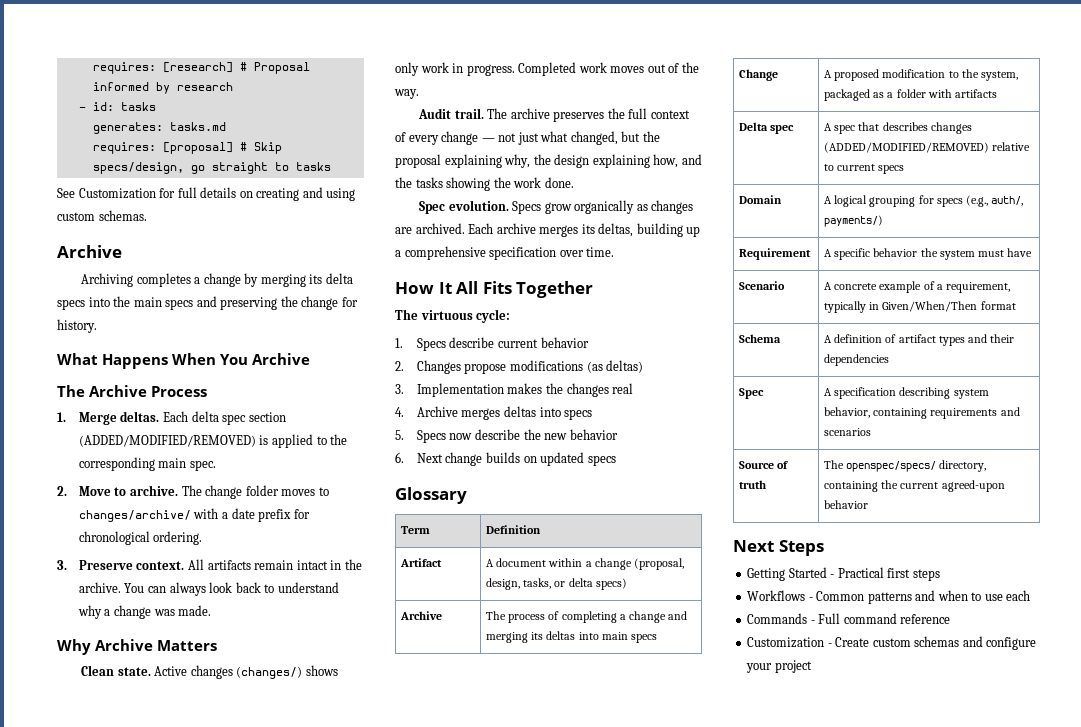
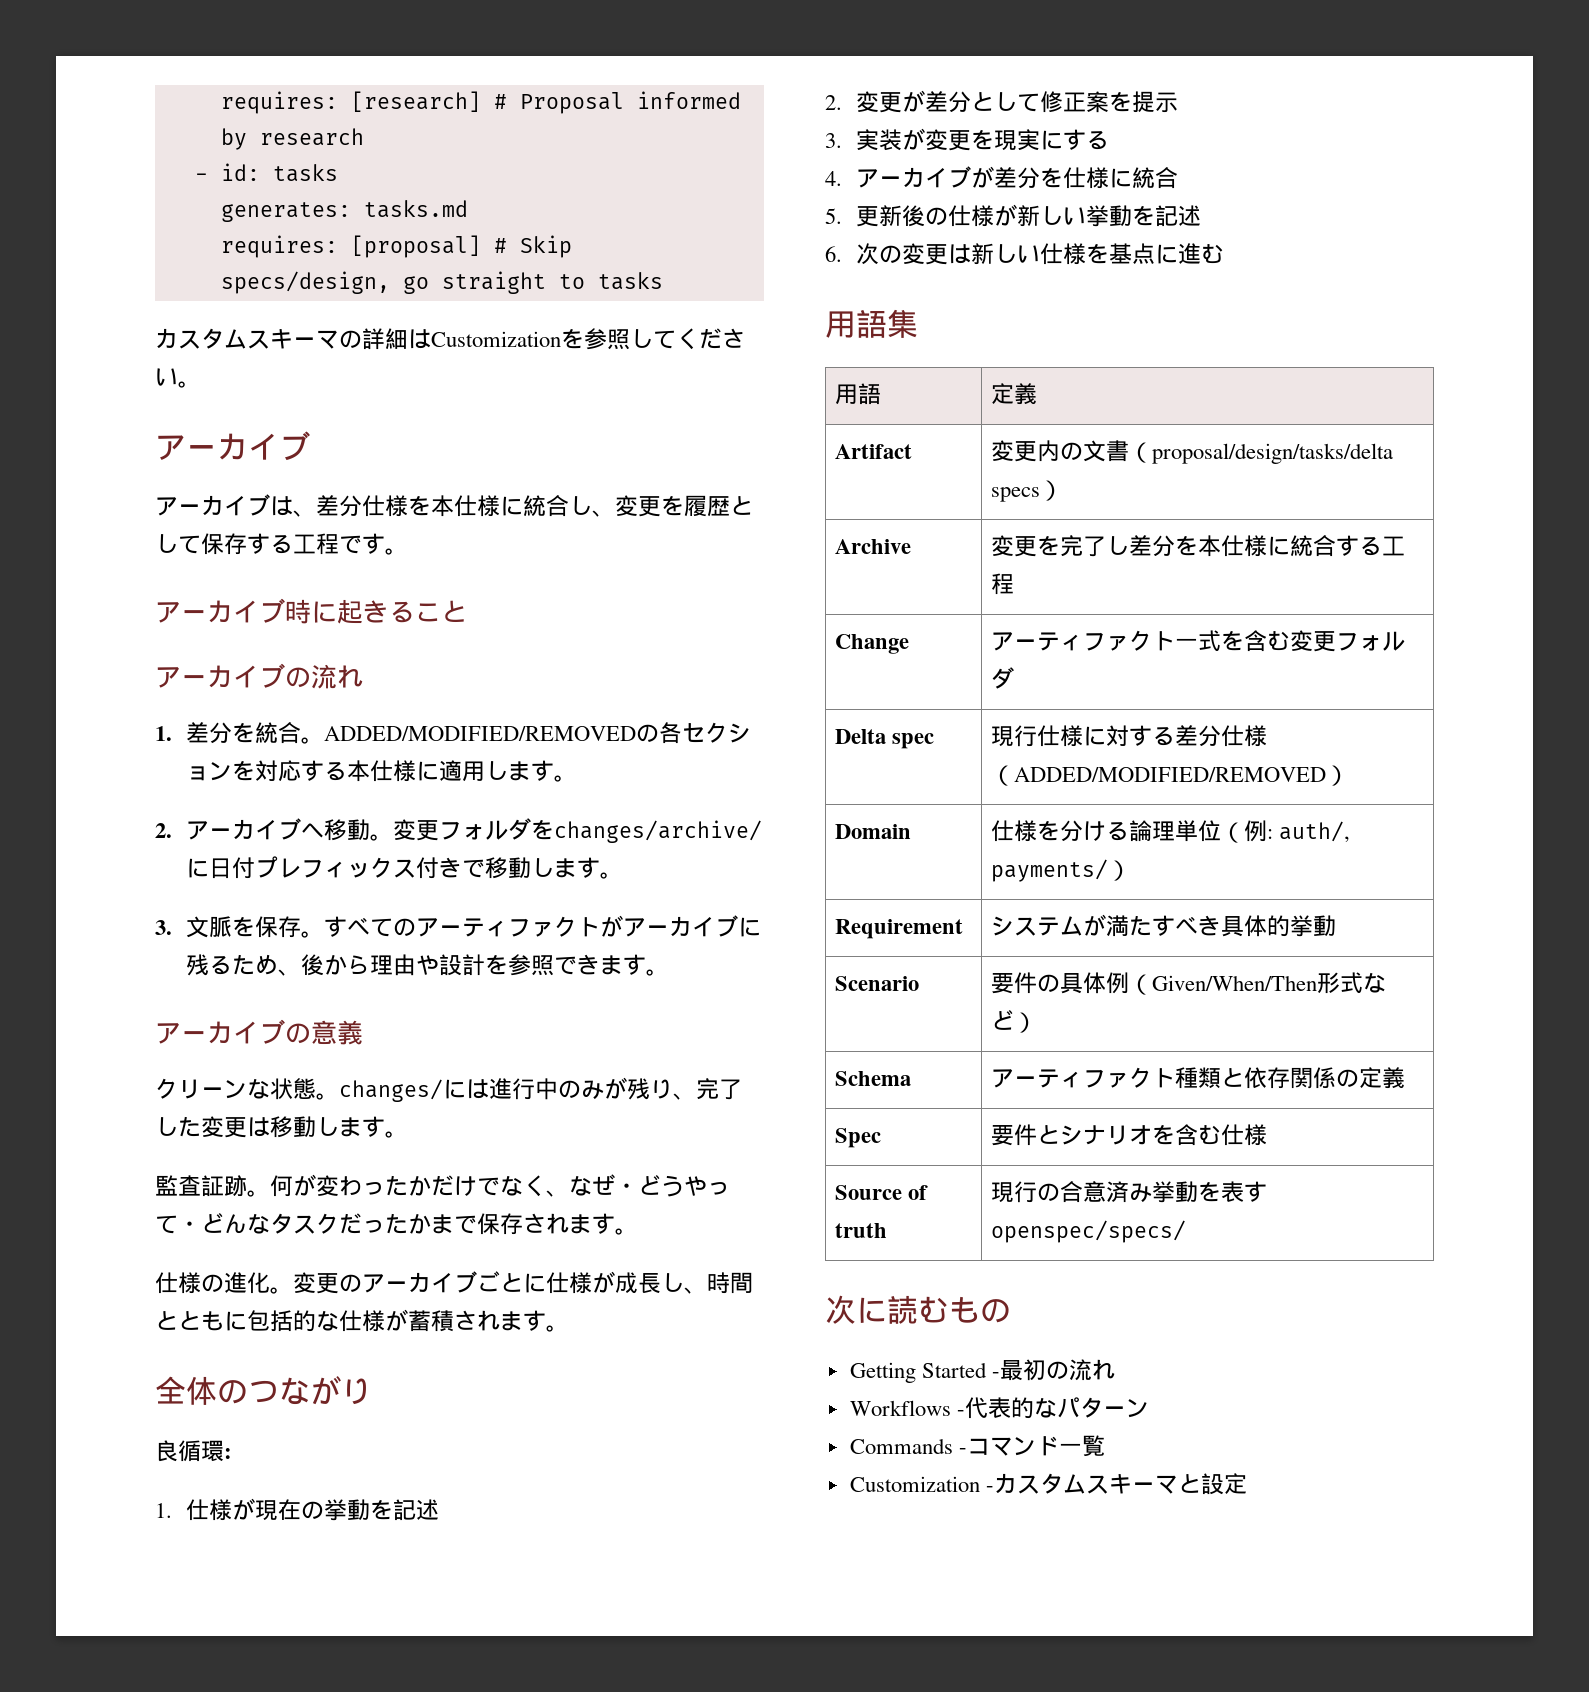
- See Customization for full details on creating and using custom schemas.
- Archive
- Archiving completes a change by merging its delta specs into the main specs and preserving the change for history.
- What Happens When You Archive
- The Archive Process
- 1. Merge deltas. Each delta spec section (ADDED/MODIFIED/REMOVED) is applied to the corresponding main spec.
- 2. Move to archive. The change folder moves to changes/archive/ with a date prefix for chronological ordering.
- 3. Preserve context. All artifacts remain intact in the archive. You can always look back to understand why a change was made.
- Why Archive Matters
- Clean state. Active changes (changes/) shows only work in progress. Completed work moves out of the way.
- Audit trail. The archive preserves the full context of every change — not just what changed, but the proposal explaining why, the design explaining how, and the tasks showing the work done.
- Spec evolution. Specs grow organically as changes are archived. Each archive merges its deltas, building up a comprehensive specification over time.
- How It All Fits Together
- The virtuous cycle:
- 1. Specs describe current behavior
- 2. Changes propose modifications (as deltas)
- 3. Implementation makes the changes real
- 4. Archive merges deltas into specs
- 5. Specs now describe the new behavior
- 6. Next change builds on updated specs
- Glossary
- Term | Definition
- Artifact | A document within a change (proposal, design, tasks, or delta specs)
- Archive | The process of completing a change and merging its deltas into main specs
- Change | A proposed modification to the system, packaged as a folder with artifacts
- Delta spec | A spec that describes changes (ADDED/MODIFIED/REMOVED) relative to current specs
- Domain | A logical grouping for specs (e.g., auth/, payments/)
- Requirement | A specific behavior the system must have
- Scenario | A concrete example of a requirement, typically in Given/When/Then format
- Schema | A definition of artifact types and their dependencies
- Spec | A specification describing system behavior, containing requirements and scenarios
- Source of truth | The openspec/specs/ directory, containing the current agreed-upon behavior
- Next Steps
+ カスタムスキーマの詳細はCustomizationを参照してください。
+ アーカイブ
+ アーカイブは、差分仕様を本仕様に統合し、変更を履歴として保存する工程です。
+ アーカイブ時に起きること
+ アーカイブの流れ
+ 1.差分を統合。ADDED/MODIFIED/REMOVEDの各セクションを対応する本仕様に適用します。
+ 2.アーカイブへ移動。変更フォルダをchanges/archive/に日付プレフィックス付きで移動します。
+ 3.文脈を保存。すべてのアーティファクトがアーカイブに残るため、後から理由や設計を参照できます。
+ アーカイブの意義
+ クリーンな状態。changes/には進行中のみが残り、完了した変更は移動します。
+ 監査証跡。何が変わったかだけでなく、なぜ・どうやって・どんなタスクだったかまで保存されます。
+ 仕様の進化。変更のアーカイブごとに仕様が成長し、時間とともに包括的な仕様が蓄積されます。
+ 全体のつながり
+ 良循環:
+ 1.仕様が現在の挙動を記述
+ 2.変更が差分として修正案を提示
+ 3.実装が変更を現実にする
+ 4.アーカイブが差分を仕様に統合
+ 5.更新後の仕様が新しい挙動を記述
+ 6.次の変更は新しい仕様を基点に進む
+ 用語集
+ 用語 | 定義
+ Artifact | 変更内の文書（proposal/design/tasks/delta specs）
+ Archive | 変更を完了し差分を本仕様に統合する工程
+ Change | アーティファクト一式を含む変更フォルダ
+ Delta spec | 現行仕様に対する差分仕様（ADDED/MODIFIED/REMOVED）
+ Domain | 仕様を分ける論理単位（例: auth/, payments/）
+ Requirement | システムが満たすべき具体的挙動
+ Scenario | 要件の具体例（Given/When/Then形式など）
+ Schema | アーティファクト種類と依存関係の定義
+ Spec | 要件とシナリオを含む仕様
+ Source of truth | 現行の合意済み挙動を表すopenspec/specs/
+ 次に読むもの
- Getting Started - Practical first steps
+ Getting Started -最初の流れ
- Workflows - Common patterns and when to use each
+ Workflows -代表的なパターン
- Commands - Full command reference
+ Commands -コマンド一覧
- Customization - Create custom schemas and configure your project
+ Customization -カスタムスキーマと設定

